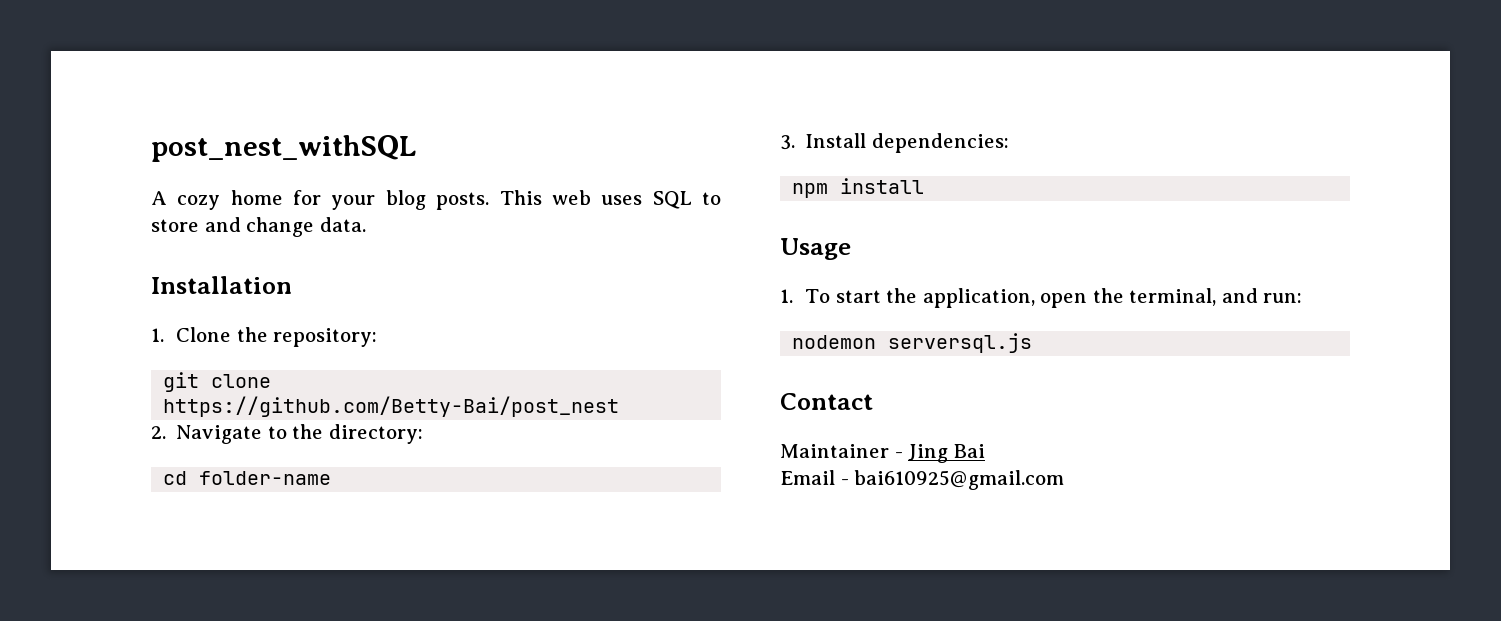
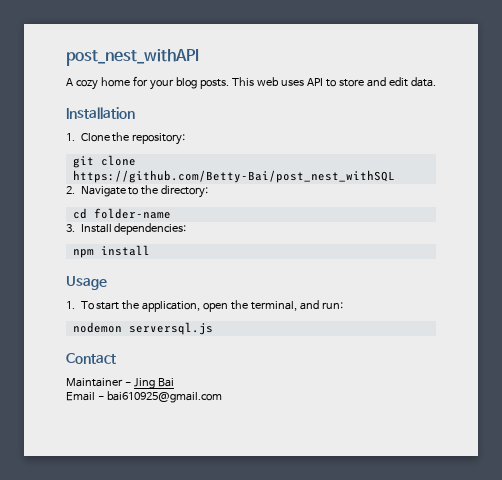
- post_nest_withSQL
+ post_nest_withAPI
- This web uses SQL to store and change data.
+ This web uses API to store and edit data.
- git clone https://github.com/Betty-Bai/post_nest
+ git clone https://github.com/Betty-Bai/post_nest_withSQL

